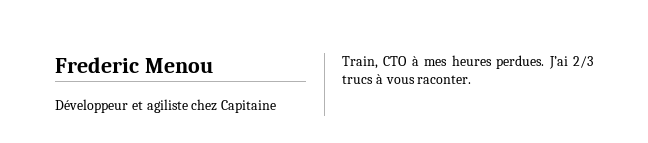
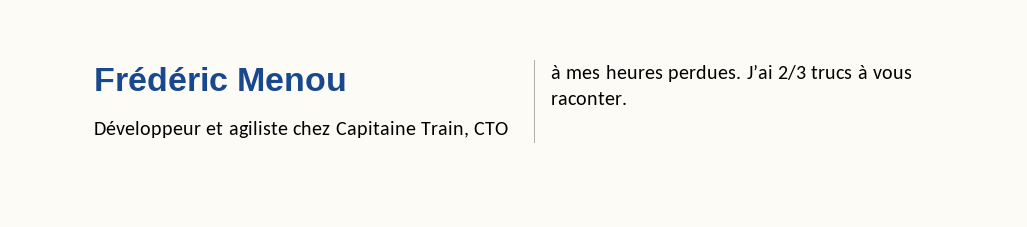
- Frederic Menou
+ Frédéric Menou

